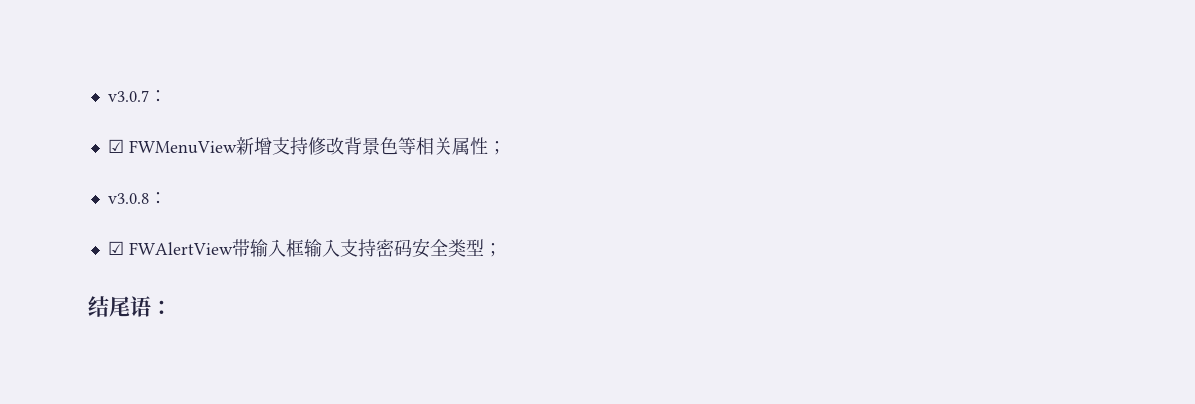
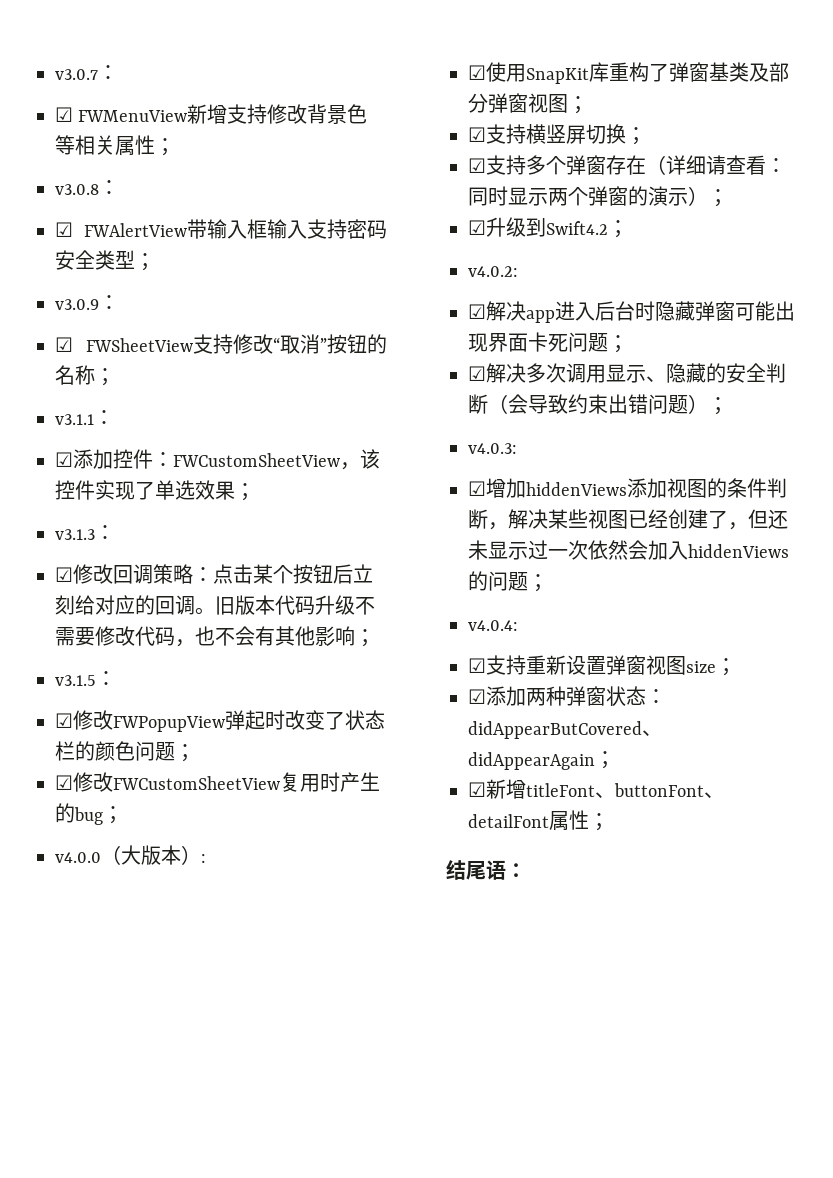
+ v3.0.9：
+ ☑ FWSheetView支持修改“取消”按钮的名称；
+ v3.1.1：
+ ☑添加控件：FWCustomSheetView，该控件实现了单选效果；
+ v3.1.3：
+ ☑修改回调策略：点击某个按钮后立刻给对应的回调。旧版本代码升级不需要修改代码，也不会有其他影响；
+ v3.1.5：
+ ☑修改FWPopupView弹起时改变了状态栏的颜色问题；
+ ☑修改FWCustomSheetView复用时产生的bug；
+ v4.0.0（大版本）:
+ ☑使用SnapKit库重构了弹窗基类及部分弹窗视图；
+ ☑支持横竖屏切换；
+ ☑支持多个弹窗存在（详细请查看：同时显示两个弹窗的演示）；
+ ☑升级到Swift4.2；
+ v4.0.2:
+ ☑解决app进入后台时隐藏弹窗可能出现界面卡死问题；
+ ☑解决多次调用显示、隐藏的安全判断（会导致约束出错问题）；
+ v4.0.3:
+ ☑增加hiddenViews添加视图的条件判断，解决某些视图已经创建了，但还未显示过一次依然会加入hiddenViews的问题；
+ v4.0.4:
+ ☑支持重新设置弹窗视图size；
+ ☑添加两种弹窗状态：didAppearButCovered、didAppearAgain；
+ ☑新增titleFont、buttonFont、detailFont属性；

